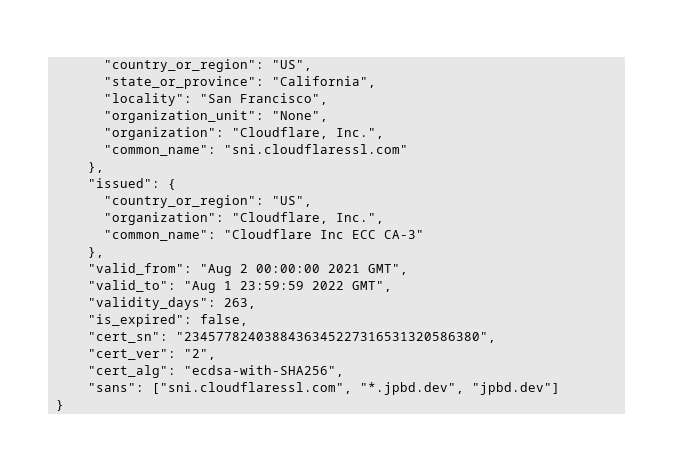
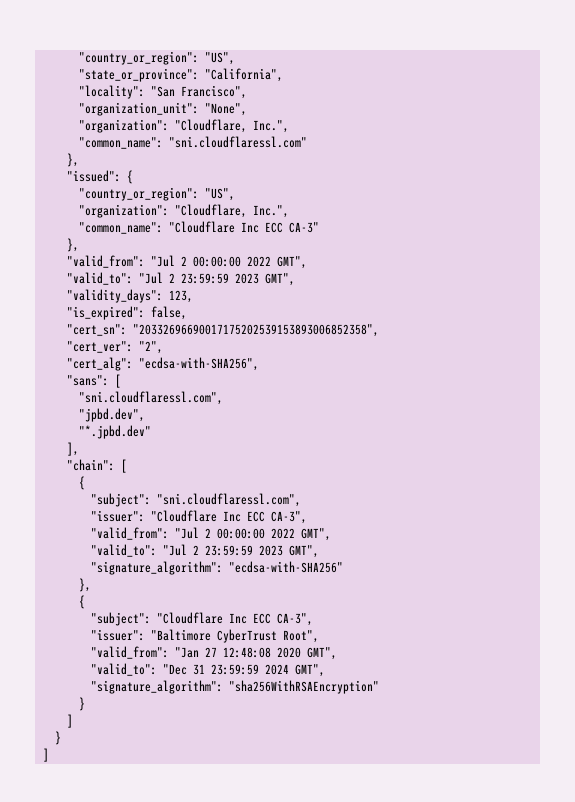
  "common_name": "Cloudflare Inc ECC CA-3"
  },
- "valid_from": "Aug 2 00:00:00 2021 GMT",
- "valid_to": "Aug 1 23:59:59 2022 GMT",
+ "valid_from": "Jul 2 00:00:00 2022 GMT",
+ "valid_to": "Jul 2 23:59:59 2023 GMT",
- "validity_days": 263,
+ "validity_days": 123,
- "cert_sn": "2345778240388436345227316531320586380",
+ "cert_sn": "20332696690017175202539153893006852358",
- "sans": ["sni.cloudflaressl.com", "*.jpbd.dev", "jpbd.dev"]
+ "sans": [
+ "sni.cloudflaressl.com",
+ "jpbd.dev",
+ "*.jpbd.dev"
+ ],
+ "chain": [
+ {
+ "subject": "sni.cloudflaressl.com",
+ "issuer": "Cloudflare Inc ECC CA-3",
+ "valid_from": "Jul 2 00:00:00 2022 GMT",
+ "valid_to": "Jul 2 23:59:59 2023 GMT",
+ "signature_algorithm": "ecdsa-with-SHA256"
+ },
+ {
+ "subject": "Cloudflare Inc ECC CA-3",
+ "issuer": "Baltimore CyberTrust Root",
+ "valid_from": "Jan 27 12:48:08 2020 GMT",
+ "valid_to": "Dec 31 23:59:59 2024 GMT",
+ "signature_algorithm": "sha256WithRSAEncryption"
  }
+ ]
+ }
+ ]

